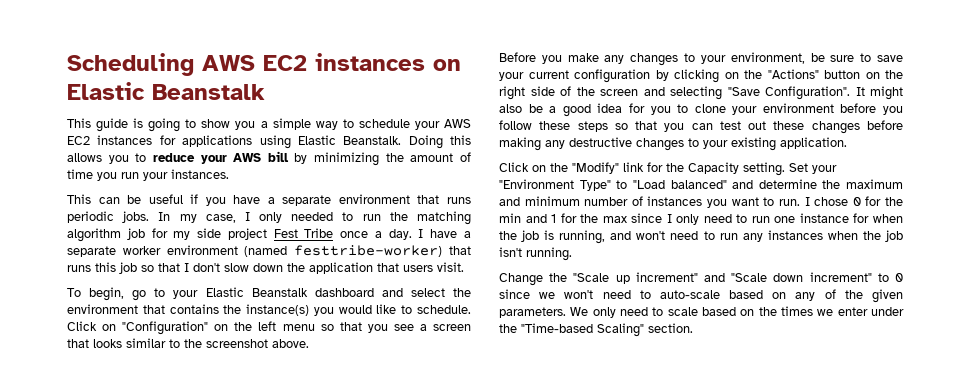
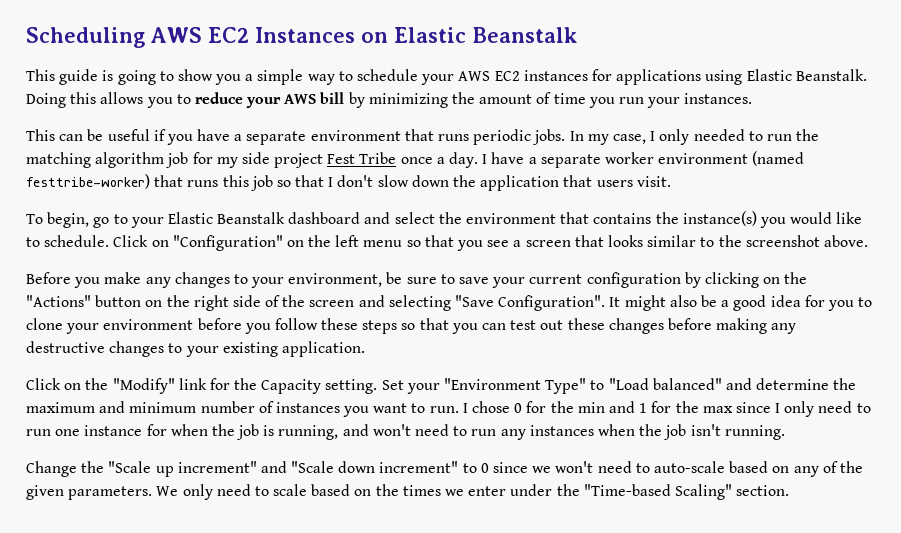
- Scheduling AWS EC2 instances on Elastic Beanstalk
+ Scheduling AWS EC2 Instances on Elastic Beanstalk

